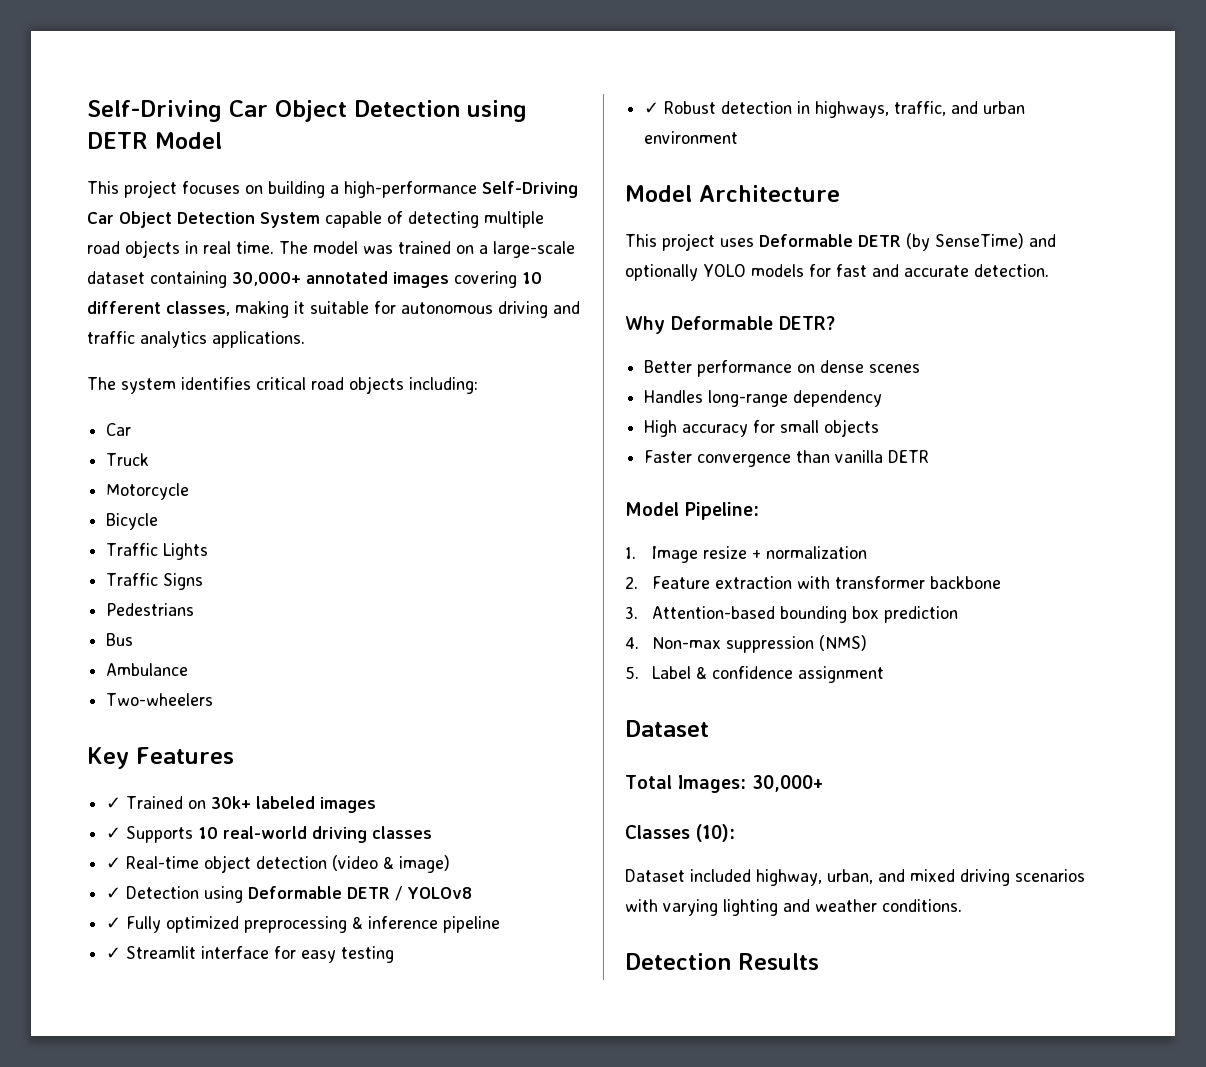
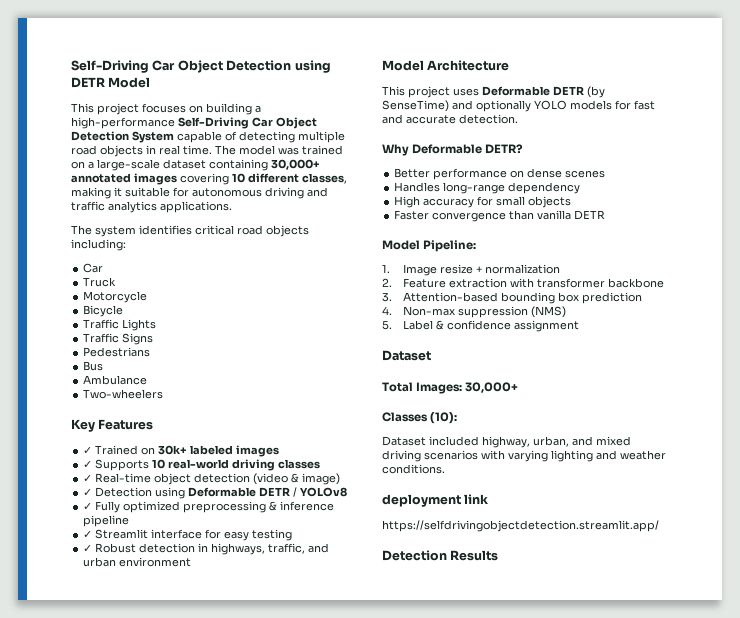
+ deployment link
+ https://selfdrivingobjectdetection.streamlit.app/

